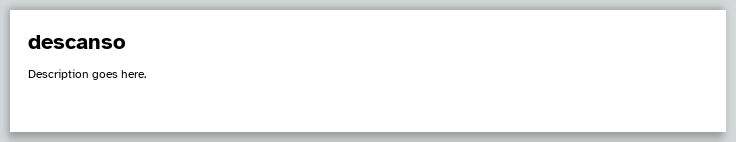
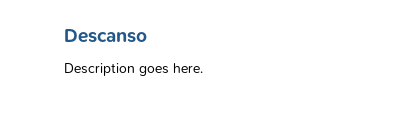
- descanso
+ Descanso

